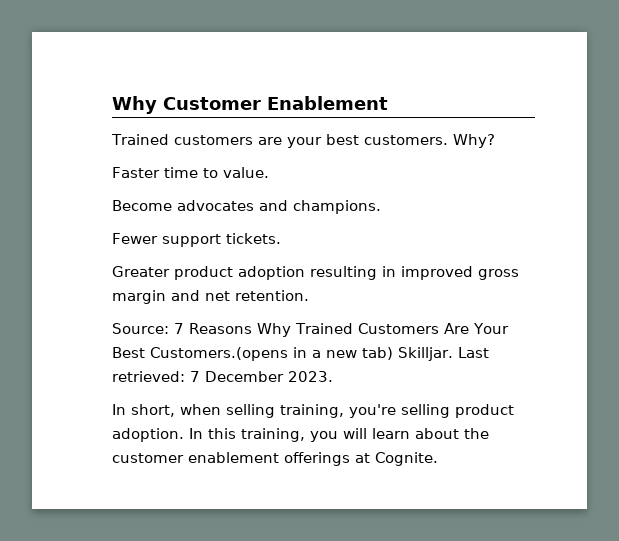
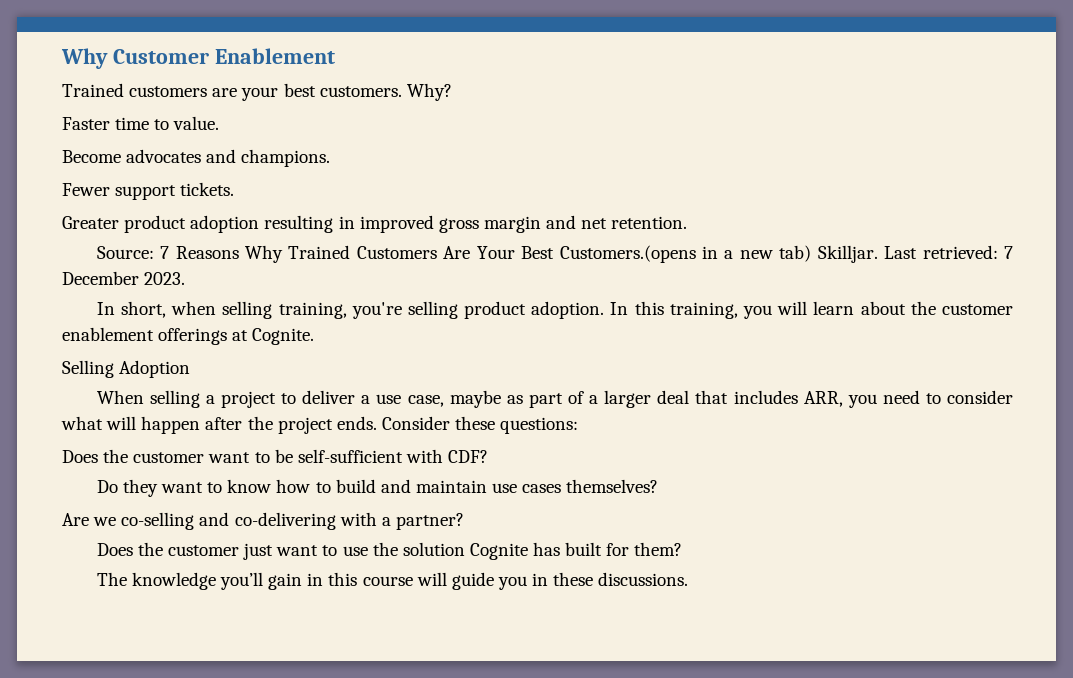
+ Selling Adoption
+ When selling a project to deliver a use case, maybe as part of a larger deal that includes ARR, you need to consider what will happen after the project ends. Consider these questions:
+ Does the customer want to be self-sufficient with CDF?
+ Do they want to know how to build and maintain use cases themselves?
+ Are we co-selling and co-delivering with a partner?
+ Does the customer just want to use the solution Cognite has built for them?
+ The knowledge you’ll gain in this course will guide you in these discussions.

